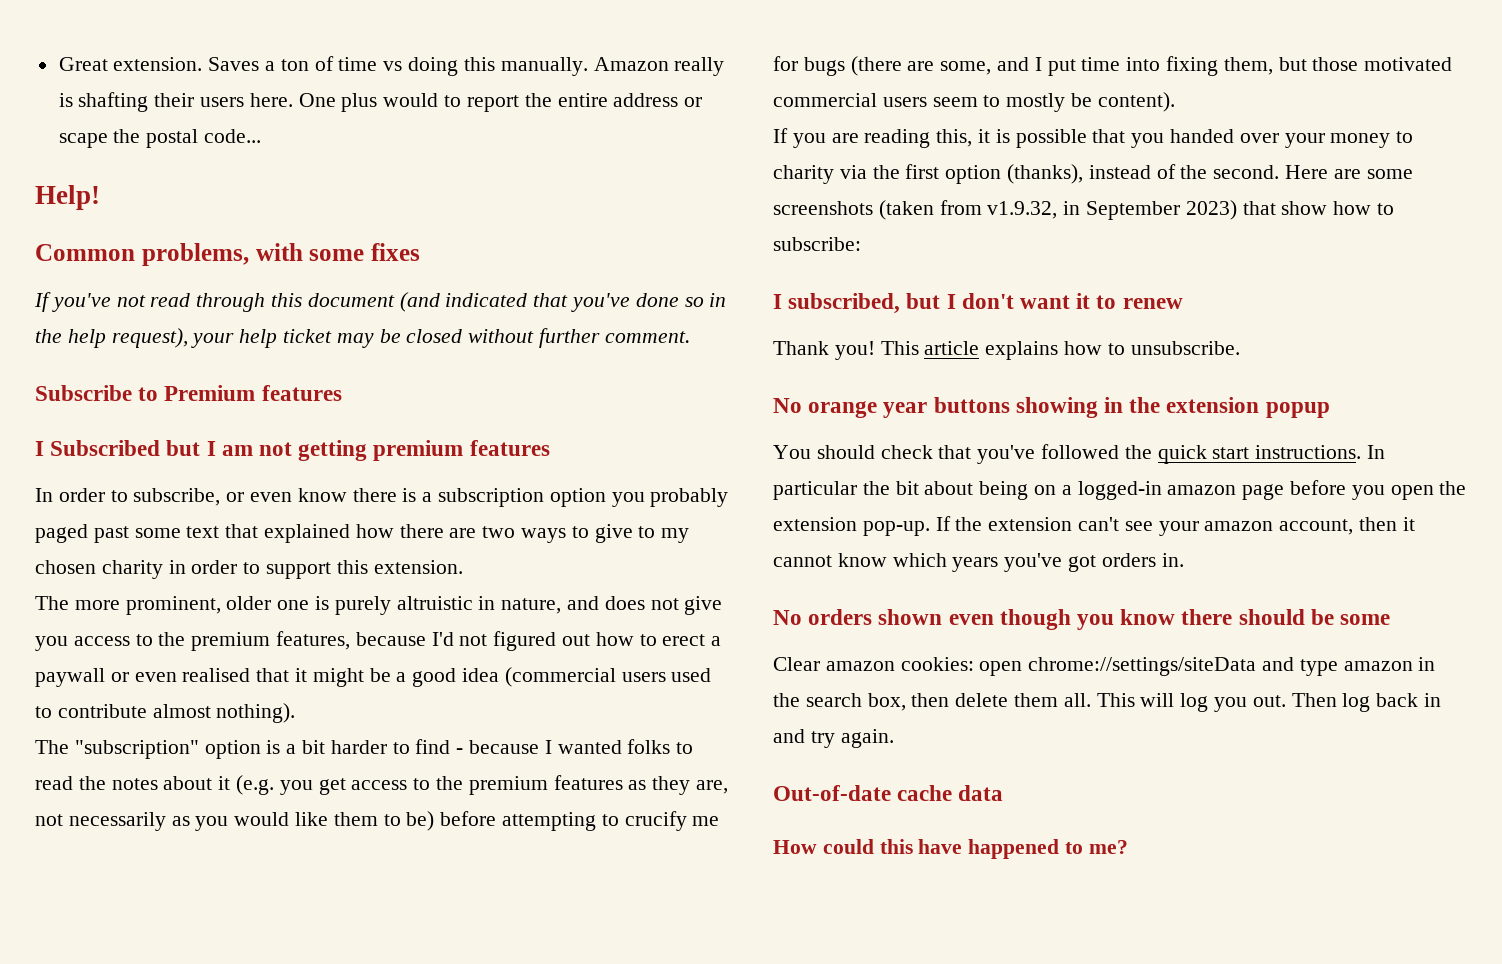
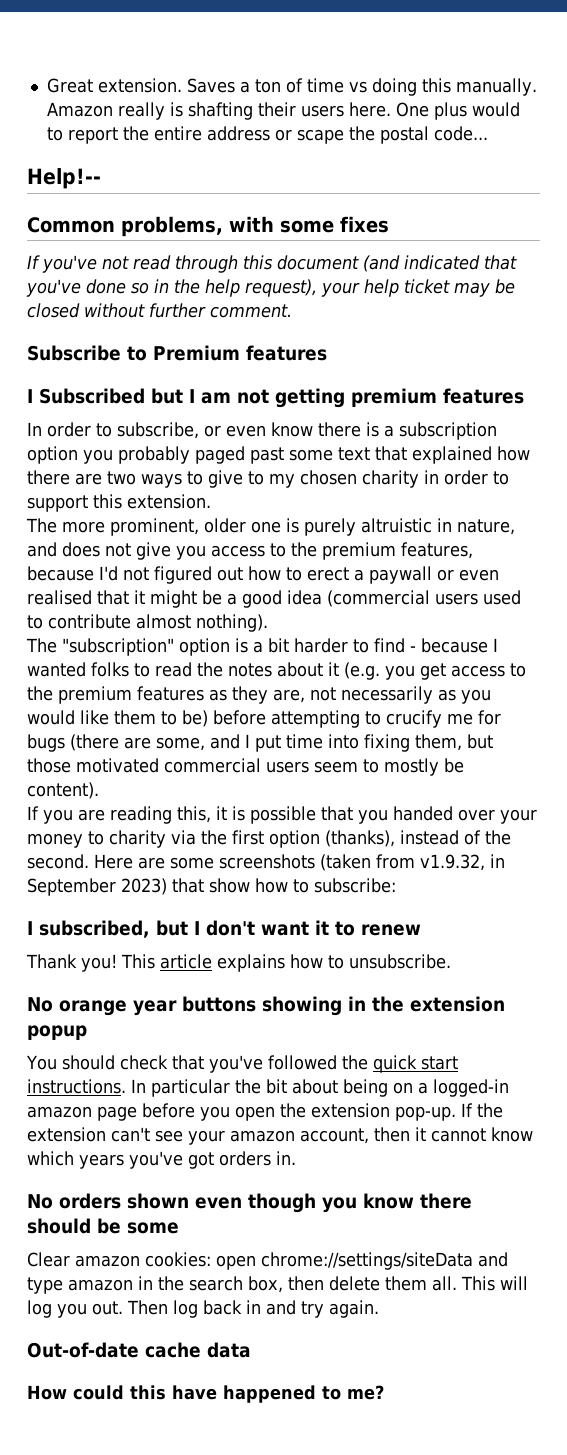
- Help!
+ Help!--

